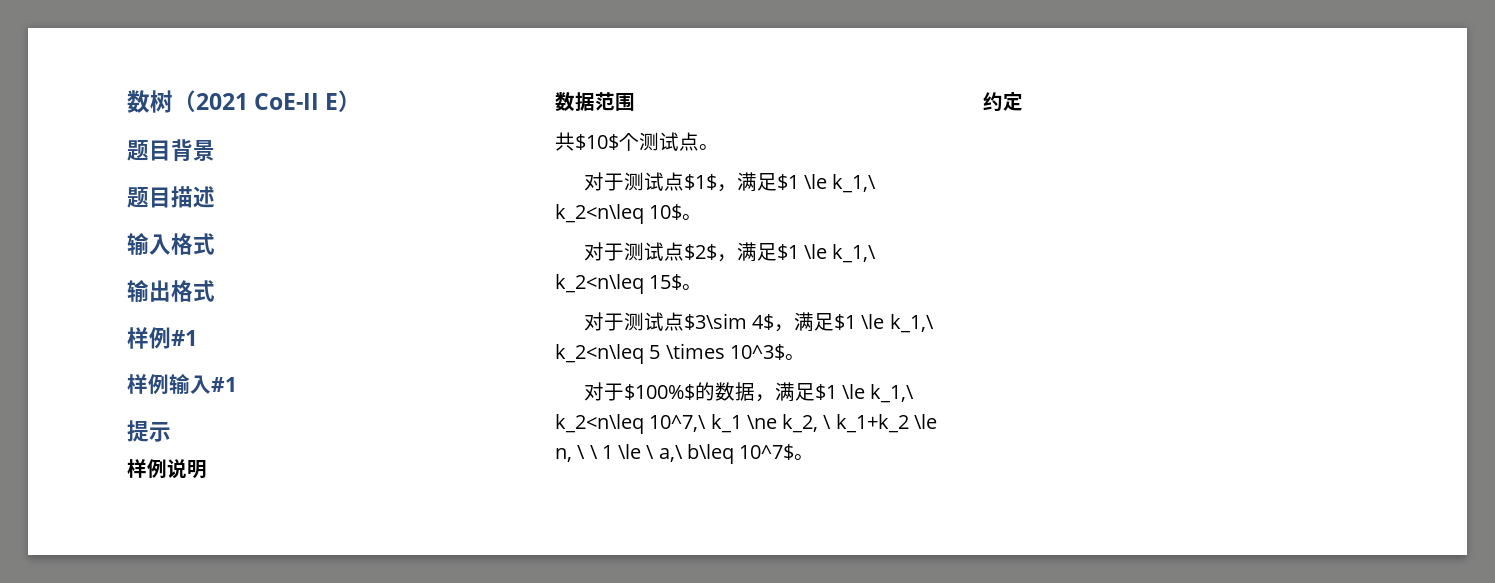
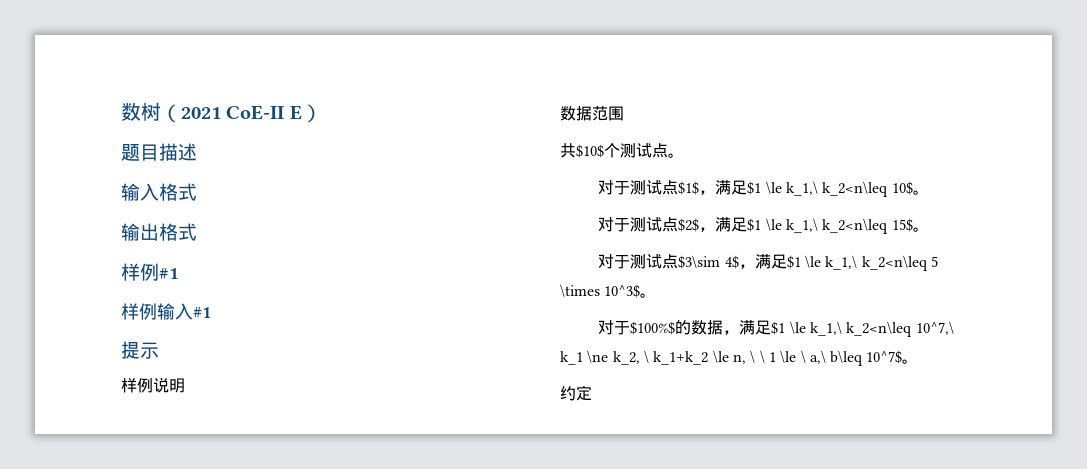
- 题目背景

